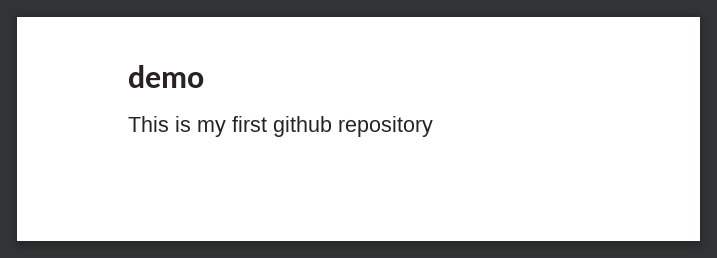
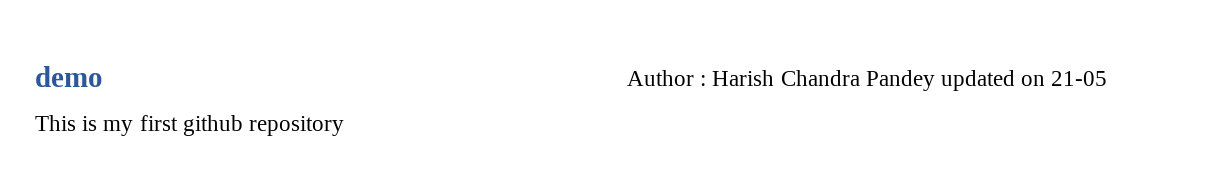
+ Author : Harish Chandra Pandey updated on 21-05

